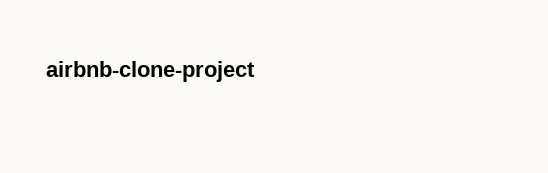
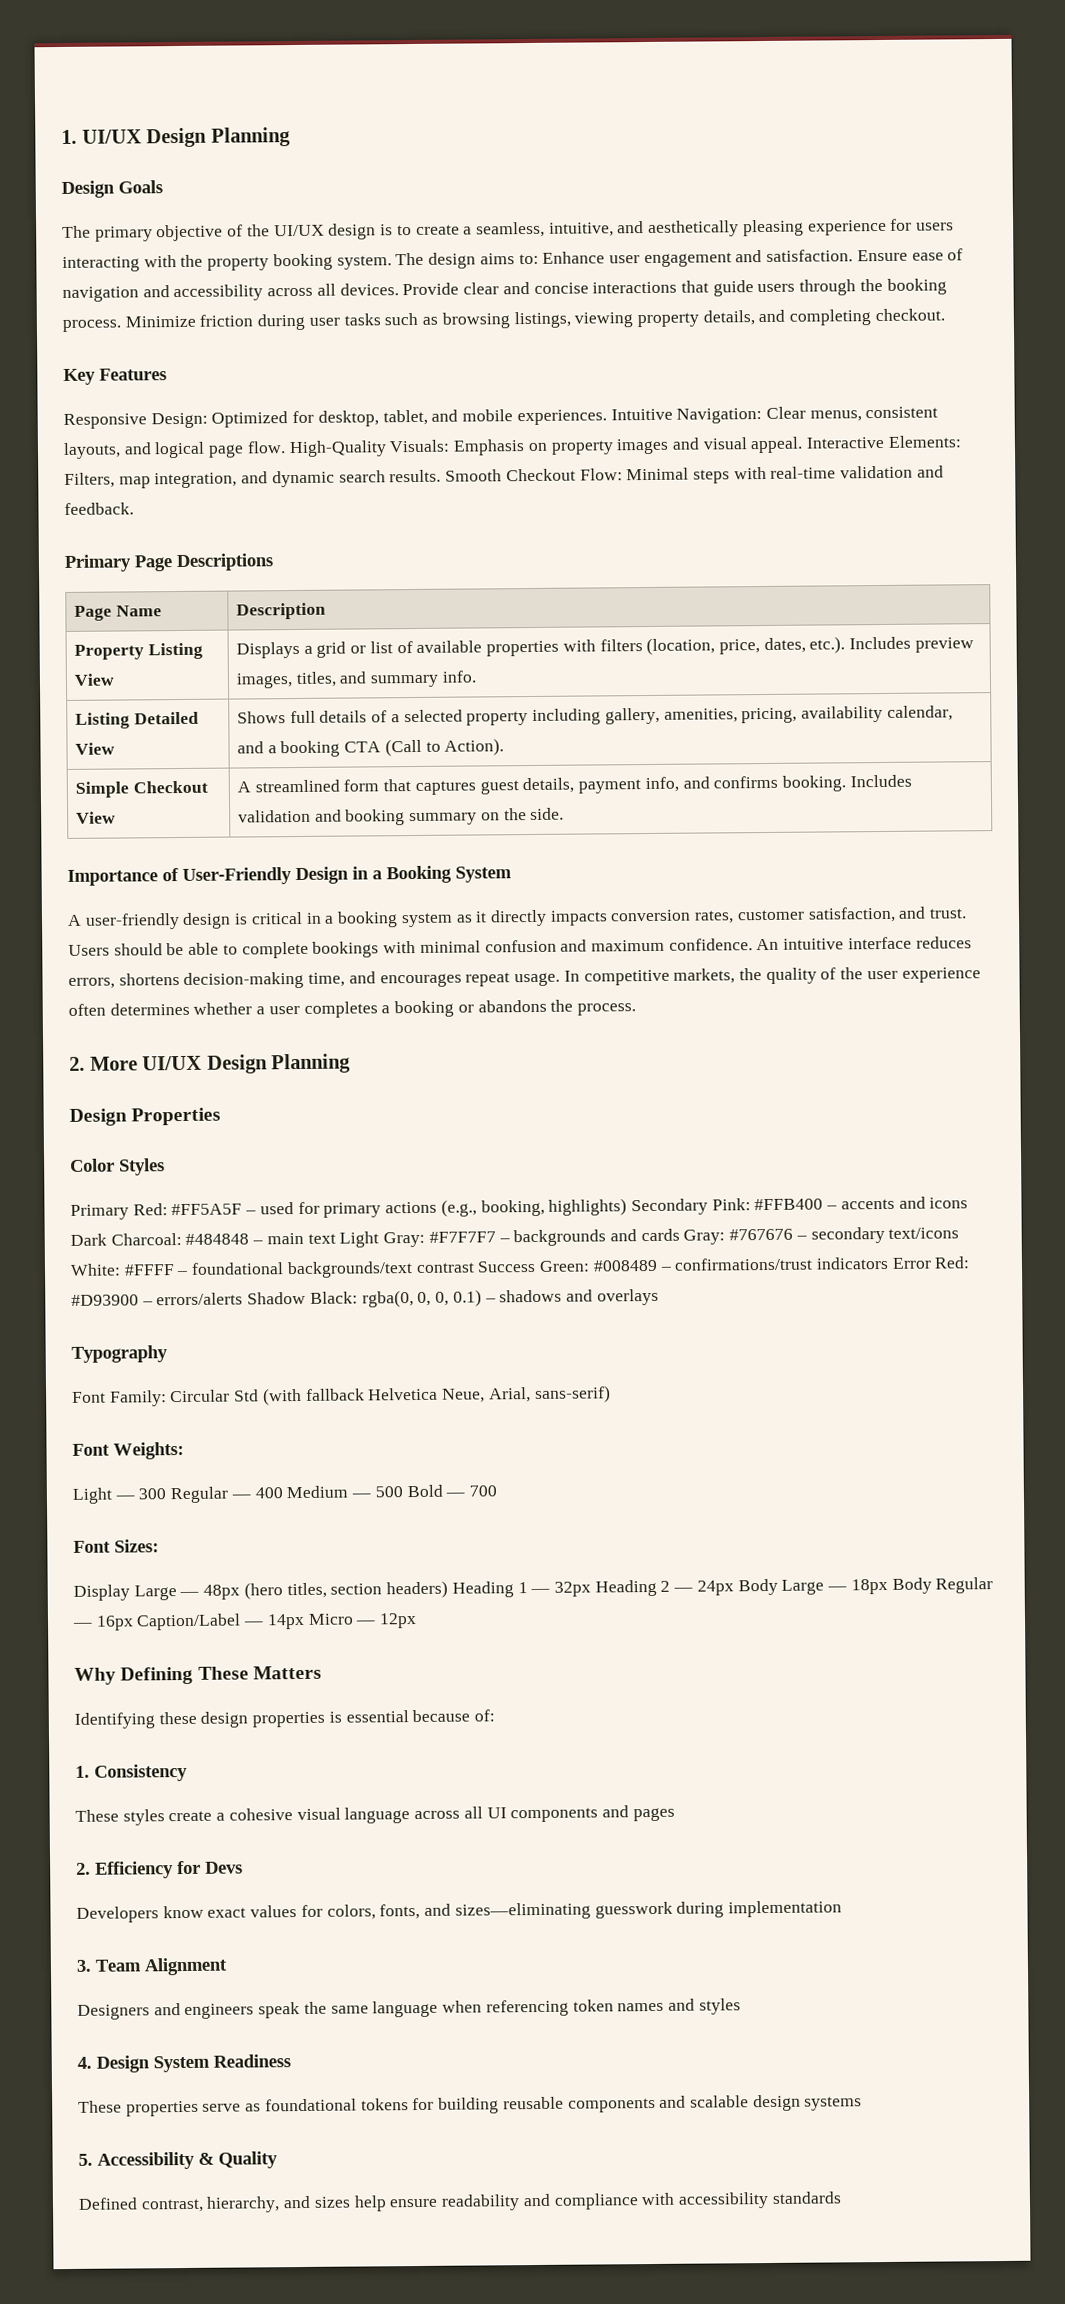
- airbnb-clone-project
+ 1. UI/UX Design Planning
+ Design Goals
+ The primary objective of the UI/UX design is to create a seamless, intuitive, and aesthetically pleasing experience for users interacting with the property booking system. The design aims to: Enhance user engagement and satisfaction. Ensure ease of navigation and accessibility across all devices. Provide clear and concise interactions that guide users through the booking process. Minimize friction during user tasks such as browsing listings, viewing property details, and completing checkout.
+ Key Features
+ Responsive Design: Optimized for desktop, tablet, and mobile experiences. Intuitive Navigation: Clear menus, consistent layouts, and logical page flow. High-Quality Visuals: Emphasis on property images and visual appeal. Interactive Elements: Filters, map integration, and dynamic search results. Smooth Checkout Flow: Minimal steps with real-time validation and feedback.
+ Primary Page Descriptions
+ Page Name | Description
+ Property Listing View | Displays a grid or list of available properties with filters (location, price, dates, etc.). Includes preview images, titles, and summary info.
+ Listing Detailed View | Shows full details of a selected property including gallery, amenities, pricing, availability calendar, and a booking CTA (Call to Action).
+ Simple Checkout View | A streamlined form that captures guest details, payment info, and confirms booking. Includes validation and booking summary on the side.
+ Importance of User-Friendly Design in a Booking System
+ A user-friendly design is critical in a booking system as it directly impacts conversion rates, customer satisfaction, and trust. Users should be able to complete bookings with minimal confusion and maximum confidence. An intuitive interface reduces errors, shortens decision-making time, and encourages repeat usage. In competitive markets, the quality of the user experience often determines whether a user completes a booking or abandons the process.
+ 2. More UI/UX Design Planning
+ Design Properties
+ Color Styles
+ Primary Red: #FF5A5F – used for primary actions (e.g., booking, highlights) Secondary Pink: #FFB400 – accents and icons Dark Charcoal: #484848 – main text Light Gray: #F7F7F7 – backgrounds and cards Gray: #767676 – secondary text/icons White: #FFFF – foundational backgrounds/text contrast Success Green: #008489 – confirmations/trust indicators Error Red: #D93900 – errors/alerts Shadow Black: rgba(0, 0, 0, 0.1) – shadows and overlays
+ Typography
+ Font Family: Circular Std (with fallback Helvetica Neue, Arial, sans-serif)
+ Font Weights:
+ Light — 300 Regular — 400 Medium — 500 Bold — 700
+ Font Sizes:
+ Display Large — 48px (hero titles, section headers) Heading 1 — 32px Heading 2 — 24px Body Large — 18px Body Regular — 16px Caption/Label — 14px Micro — 12px
+ Why Defining These Matters
+ Identifying these design properties is essential because of:
+ 1. Consistency
+ These styles create a cohesive visual language across all UI components and pages
+ 2. Efficiency for Devs
+ Developers know exact values for colors, fonts, and sizes—eliminating guesswork during implementation
+ 3. Team Alignment
+ Designers and engineers speak the same language when referencing token names and styles
+ 4. Design System Readiness
+ These properties serve as foundational tokens for building reusable components and scalable design systems
+ 5. Accessibility & Quality
+ Defined contrast, hierarchy, and sizes help ensure readability and compliance with accessibility standards

